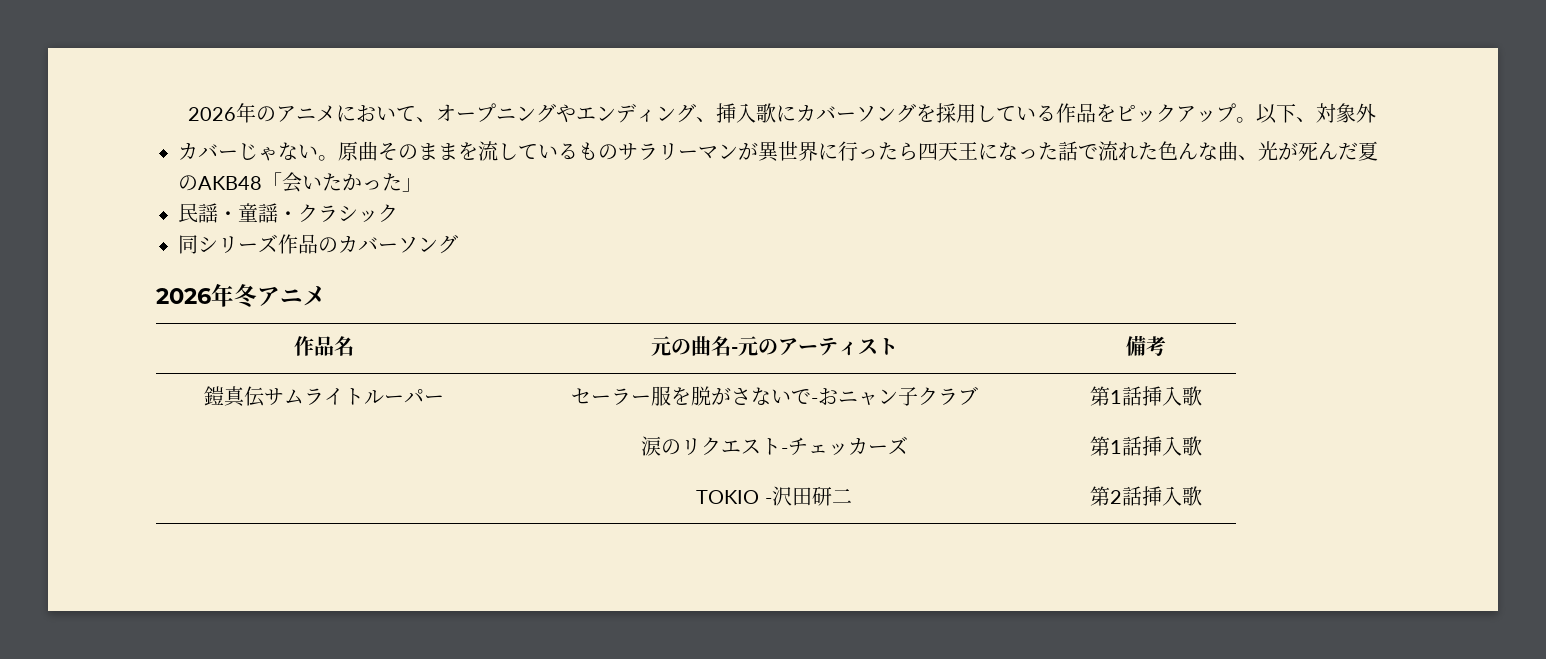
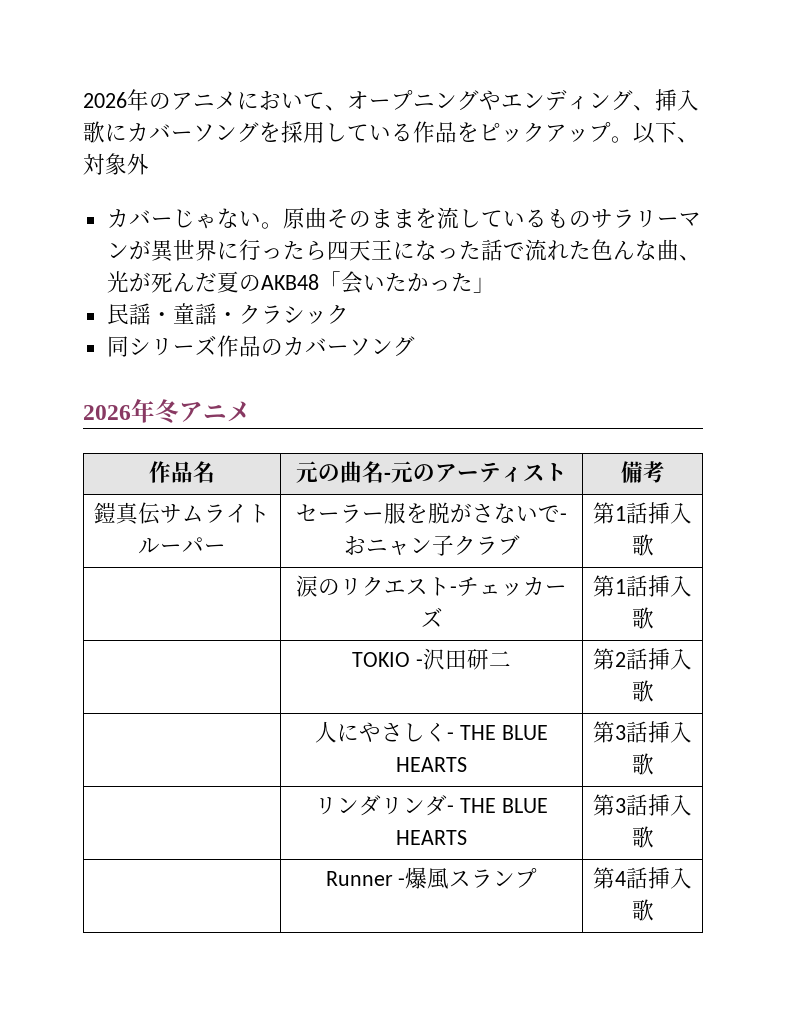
+ | 人にやさしく- THE BLUE HEARTS | 第3話挿入歌
+ | リンダリンダ- THE BLUE HEARTS | 第3話挿入歌
+ | Runner -爆風スランプ | 第4話挿入歌

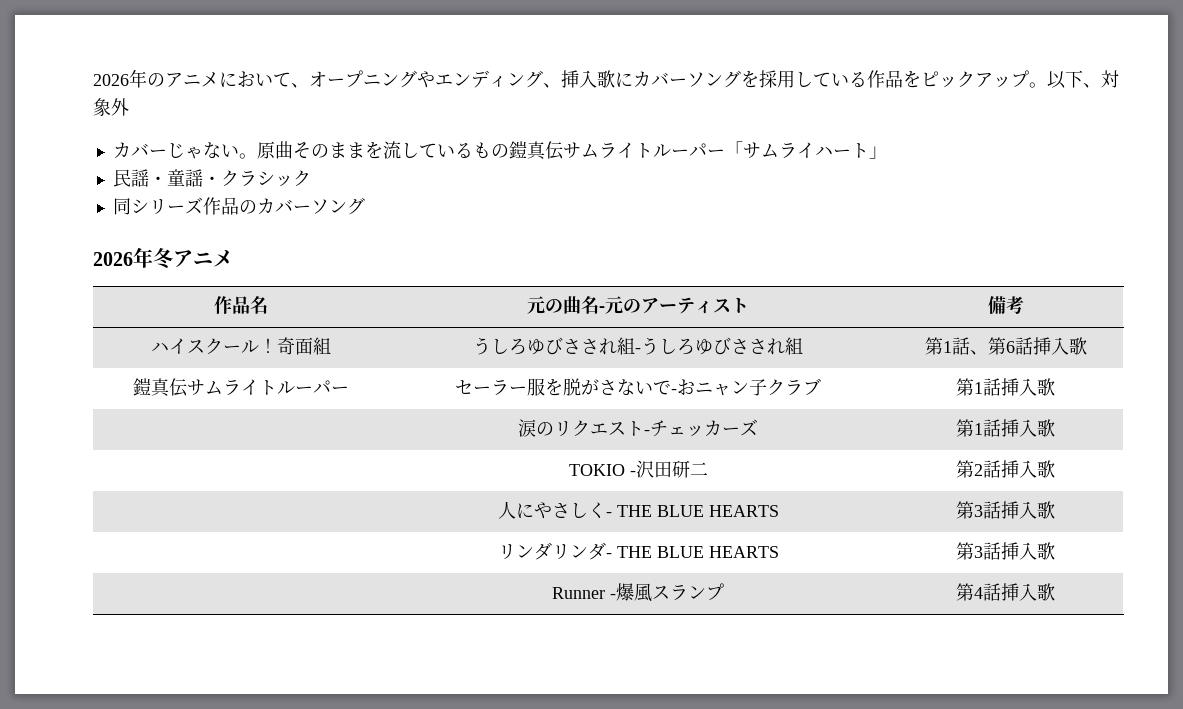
- 原曲そのままを流しているものサラリーマンが異世界に行ったら四天王になった話で流れた色んな曲、光が死んだ夏のAKB48「会いたかった」
+ 原曲そのままを流しているもの鎧真伝サムライトルーパー「サムライハート」
+ ハイスクール！奇面組 | うしろゆびさされ組-うしろゆびさされ組 | 第1話、第6話挿入歌

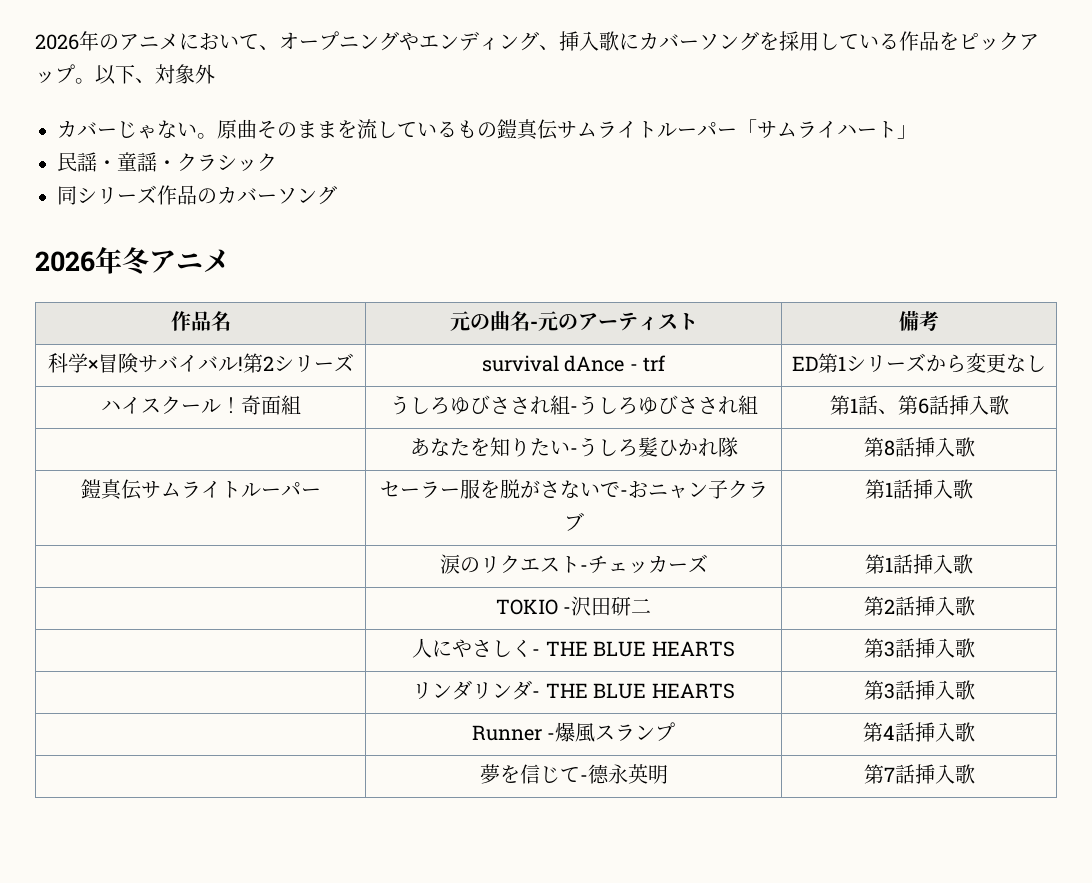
+ 科学×冒険サバイバル!第2シリーズ | survival dAnce - trf | ED第1シリーズから変更なし
+ | あなたを知りたい-うしろ髪ひかれ隊 | 第8話挿入歌
+ | 夢を信じて-德永英明 | 第7話挿入歌

